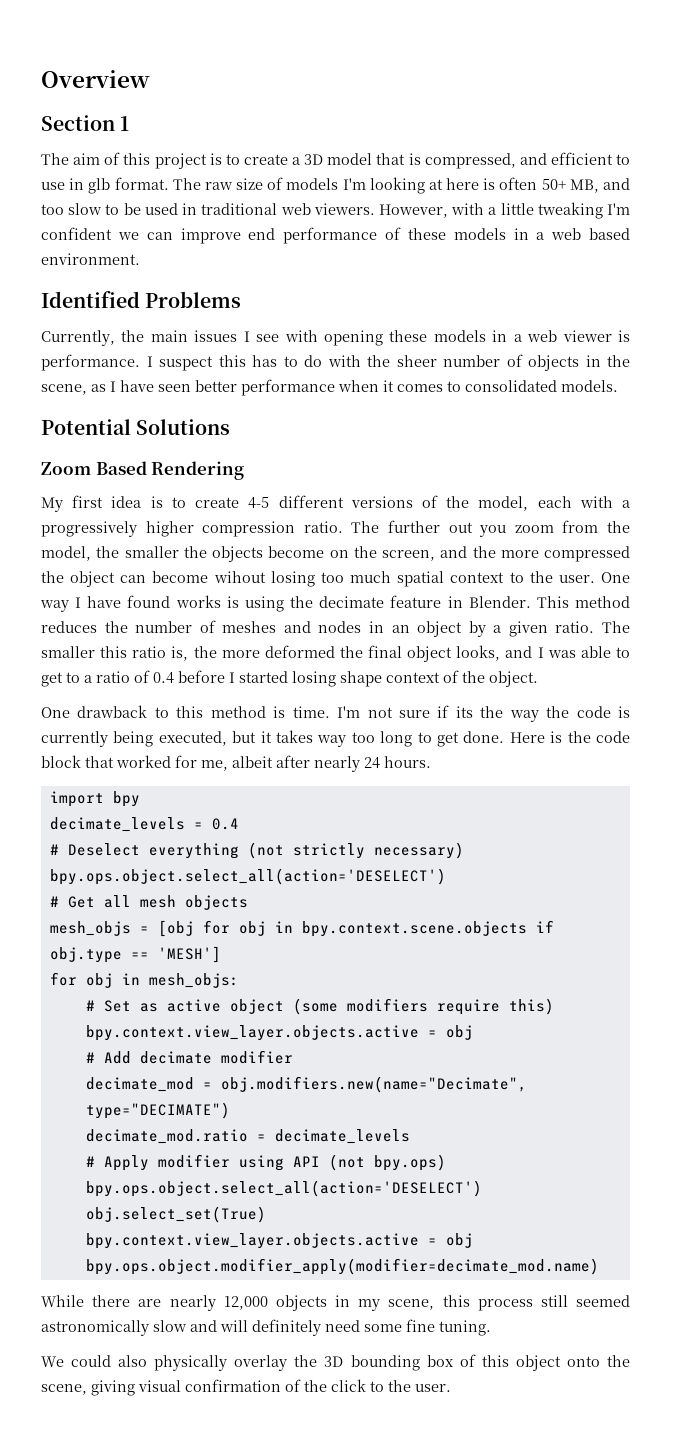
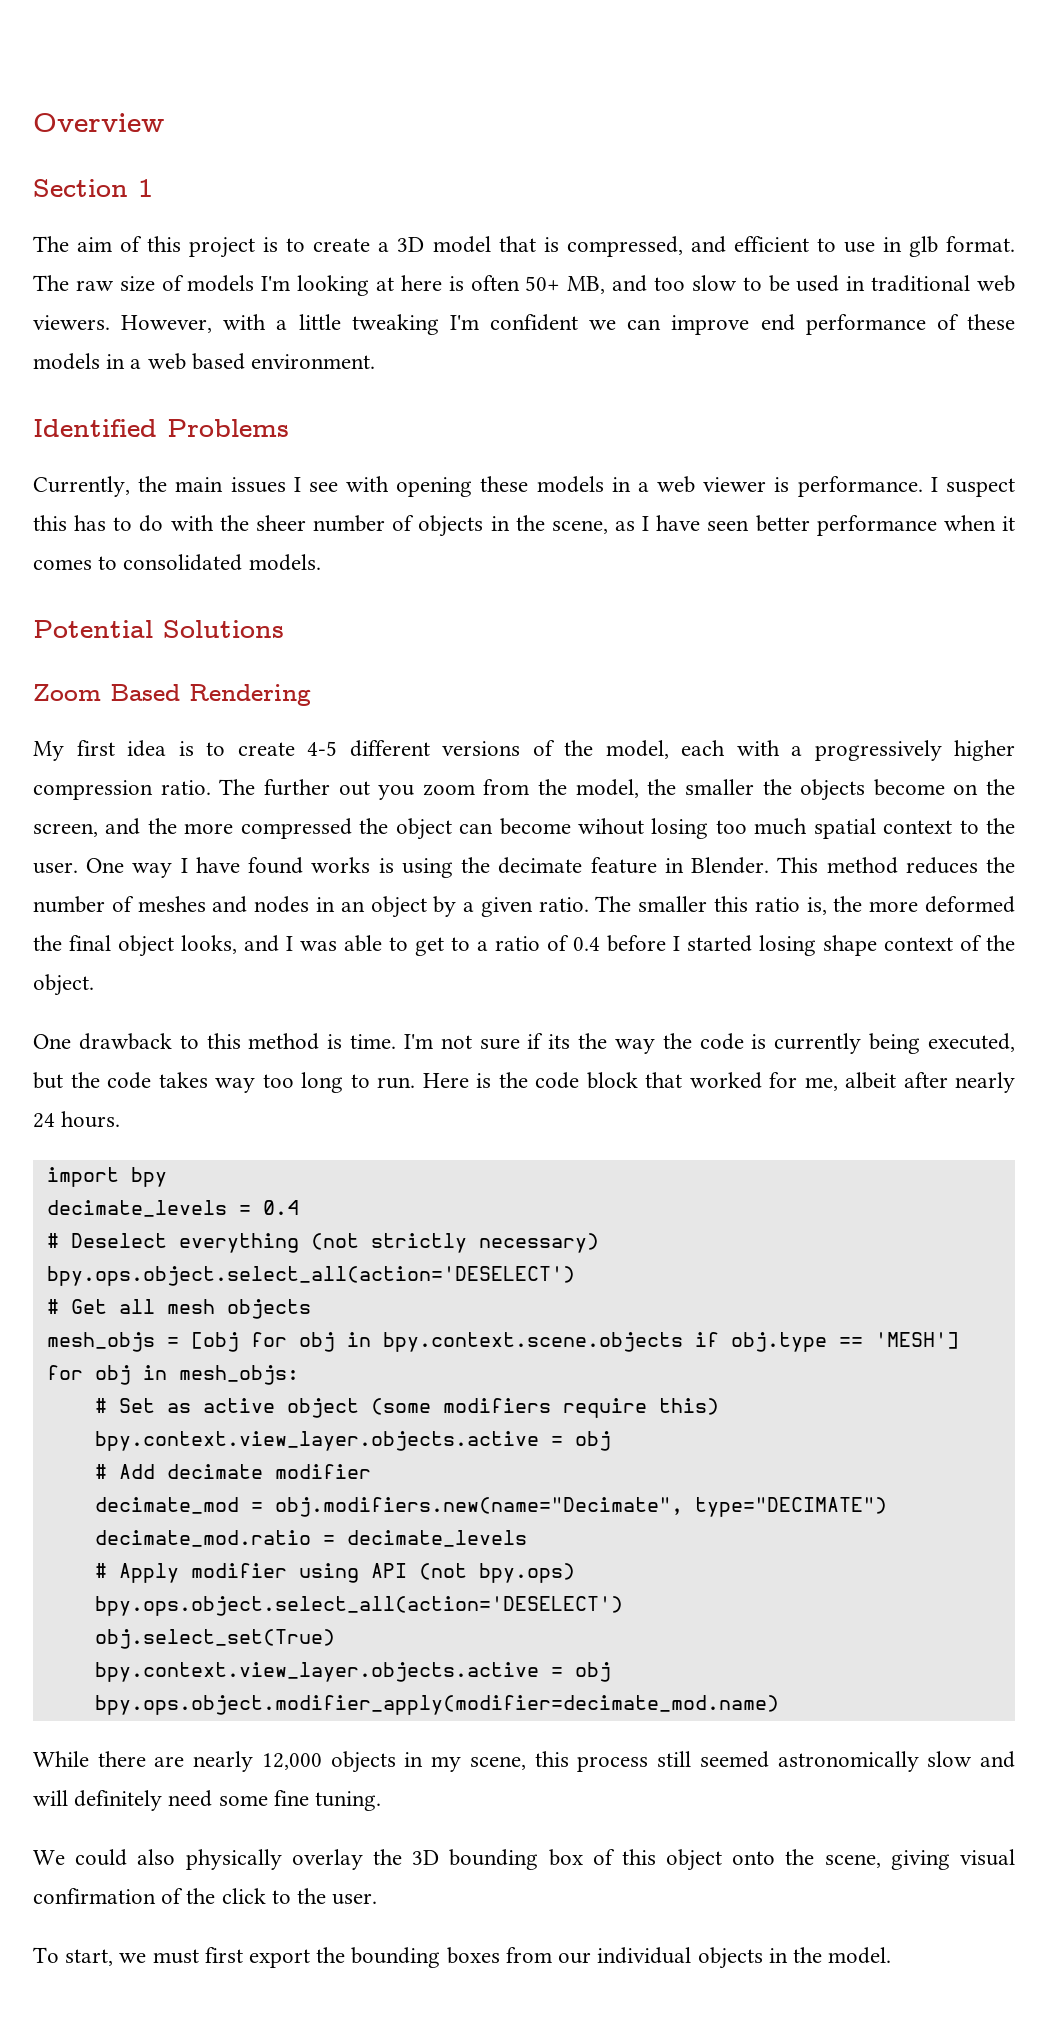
- I'm not sure if its the way the code is currently being executed, but it takes way too long to get done.
+ I'm not sure if its the way the code is currently being executed, but the code takes way too long to run.
+ To start, we must first export the bounding boxes from our individual objects in the model.

